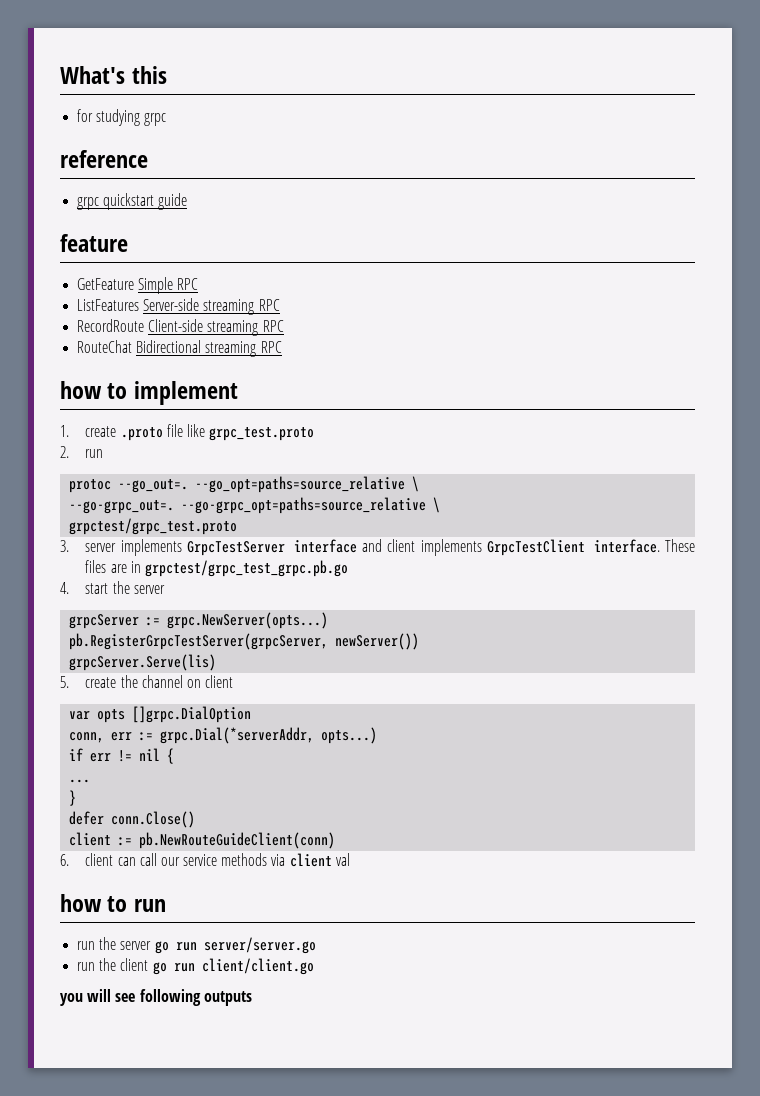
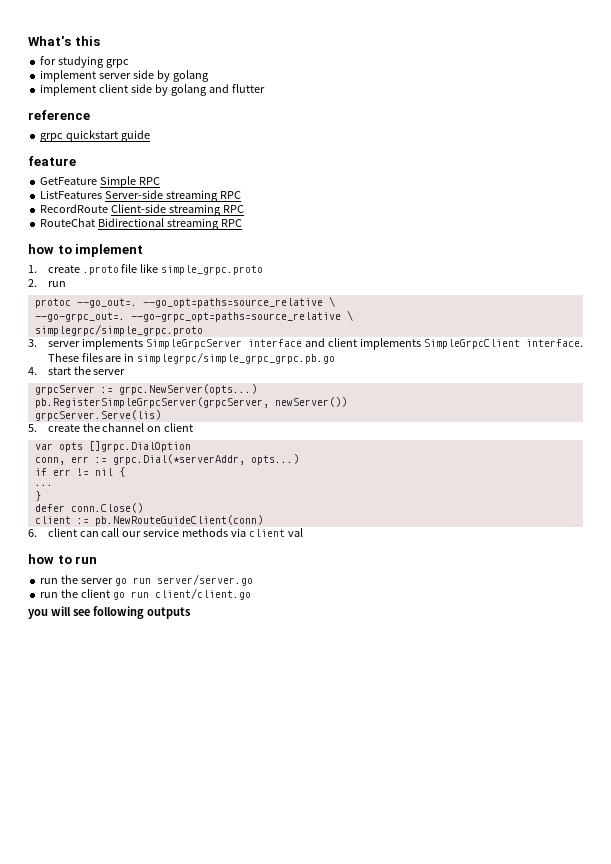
+ implement server side by golang
+ implement client side by golang and flutter
- 1. create .proto file like grpc_test.proto
+ 1. create .proto file like simple_grpc.proto
- grpctest/grpc_test.proto
+ simplegrpc/simple_grpc.proto
- 3. server implements GrpcTestServer interface and client implements GrpcTestClient interface.
+ 3. server implements SimpleGrpcServer interface and client implements SimpleGrpcClient interface.
- These files are in grpctest/grpc_test_grpc.pb.go
+ These files are in simplegrpc/simple_grpc_grpc.pb.go
- pb.RegisterGrpcTestServer(grpcServer, newServer())
+ pb.RegisterSimpleGrpcServer(grpcServer, newServer())

